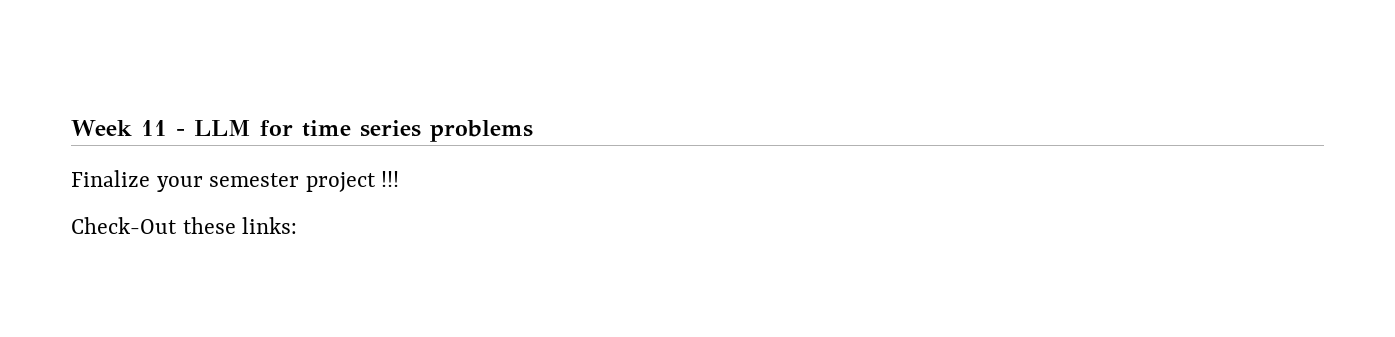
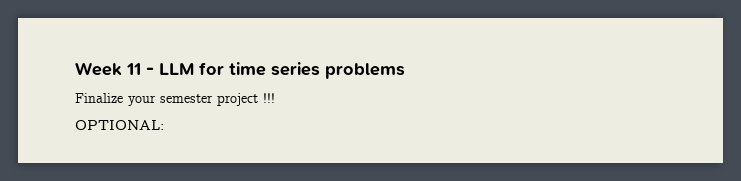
- Check-Out these links:
+ OPTIONAL:

